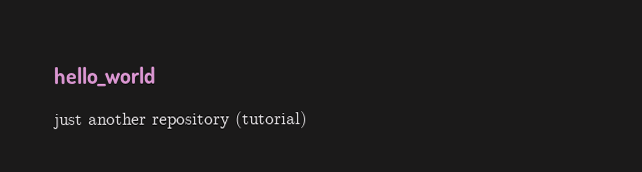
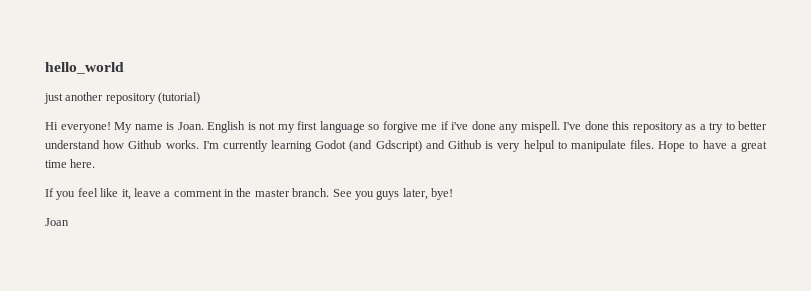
+ Hi everyone! My name is Joan. English is not my first language so forgive me if i've done any mispell. I've done this repository as a try to better understand how Github works. I'm currently learning Godot (and Gdscript) and Github is very helpul to manipulate files. Hope to have a great time here.
+ If you feel like it, leave a comment in the master branch. See you guys later, bye!
+ Joan

